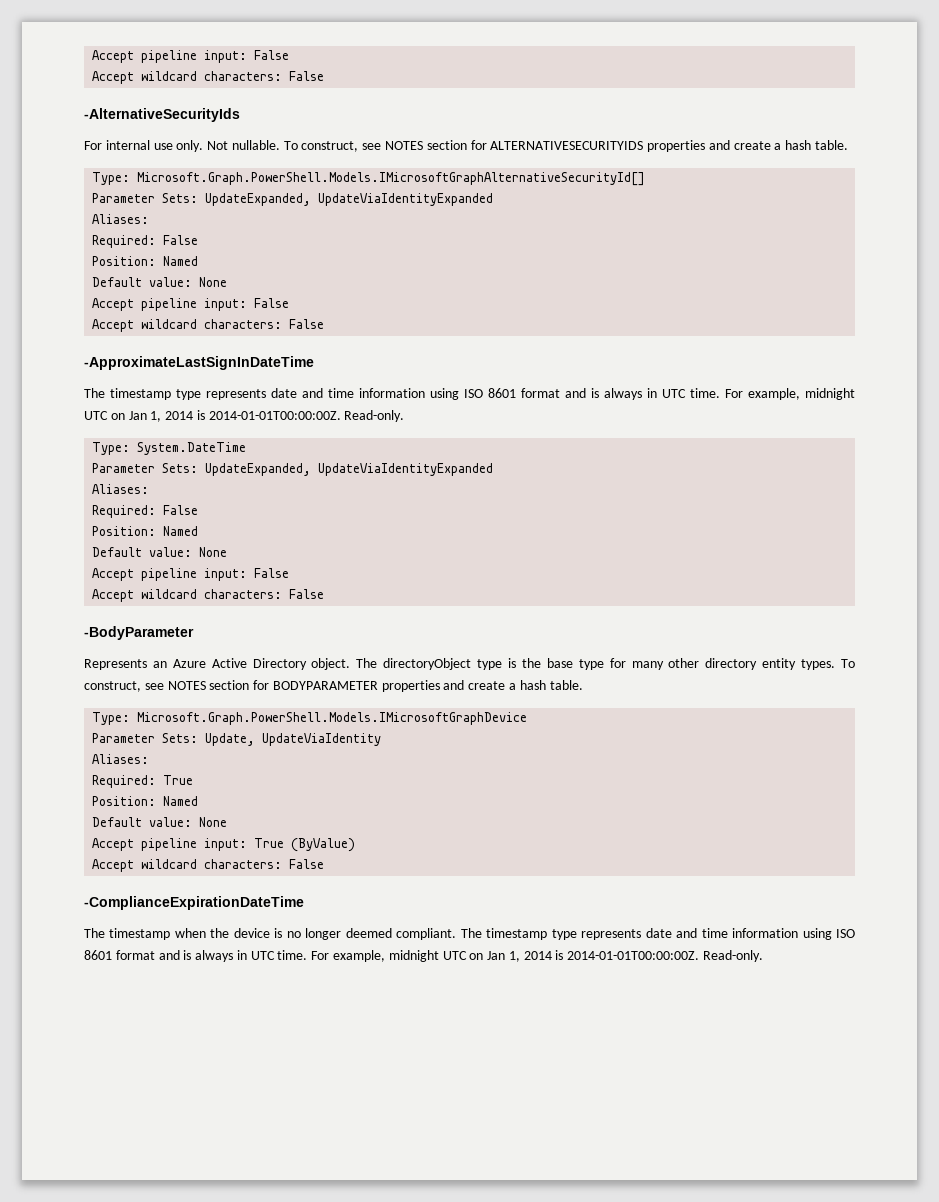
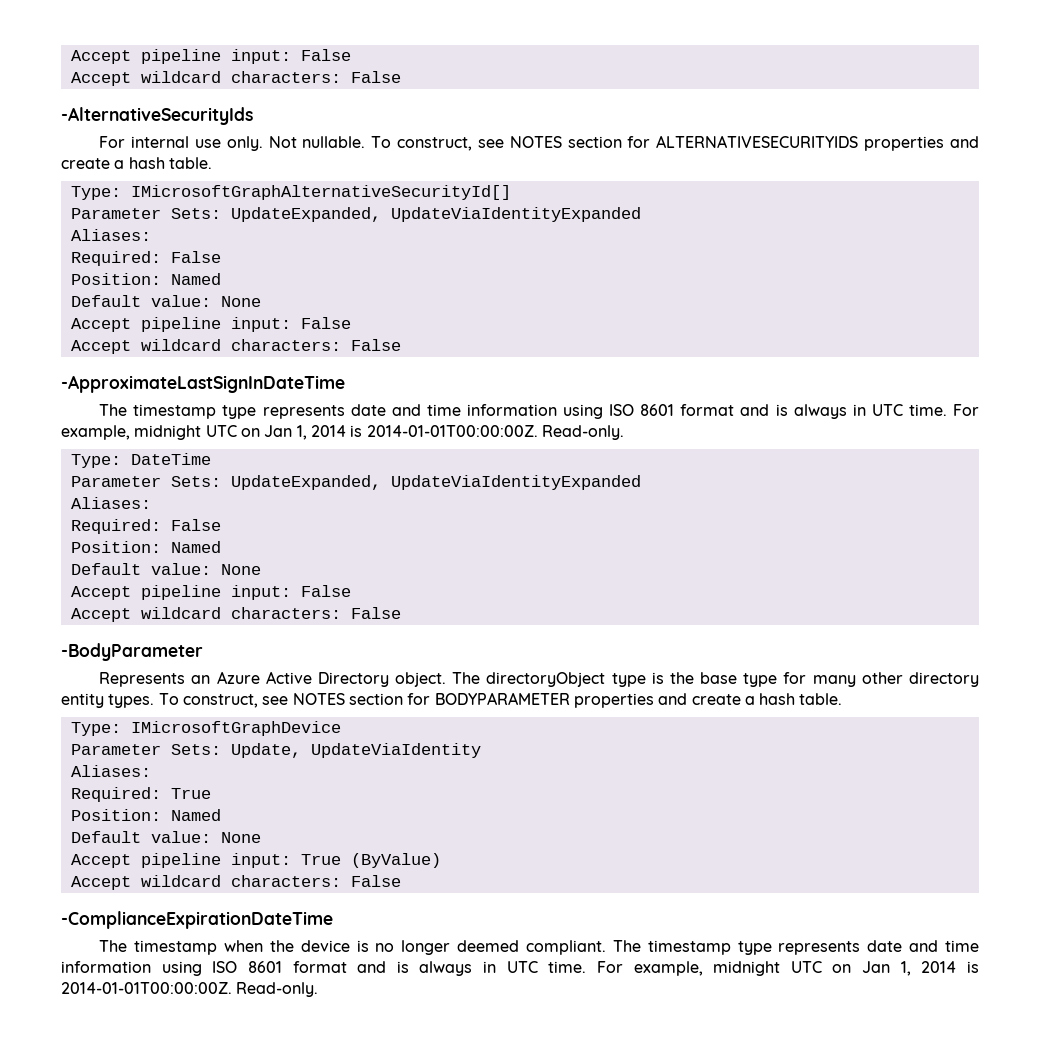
- Type: Microsoft.Graph.PowerShell.Models.IMicrosoftGraphAlternativeSecurityId[]
+ Type: IMicrosoftGraphAlternativeSecurityId[]
- Type: System.DateTime
+ Type: DateTime
- Type: Microsoft.Graph.PowerShell.Models.IMicrosoftGraphDevice
+ Type: IMicrosoftGraphDevice

